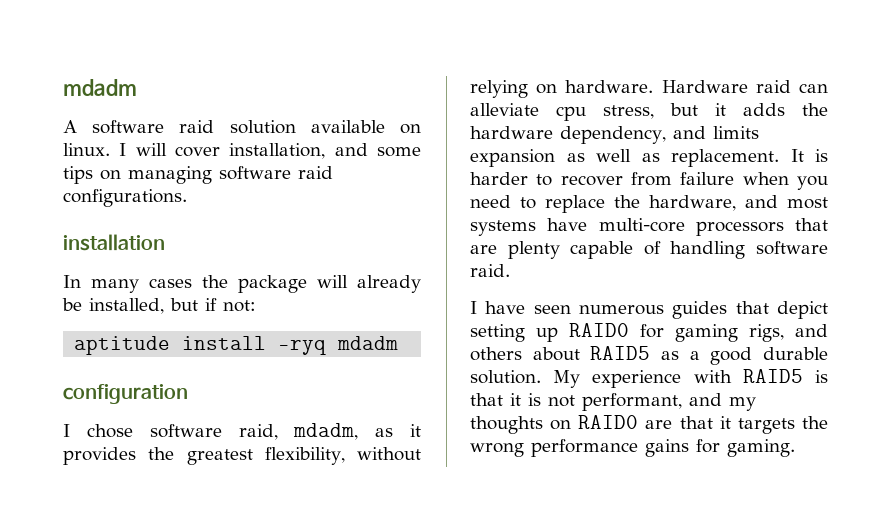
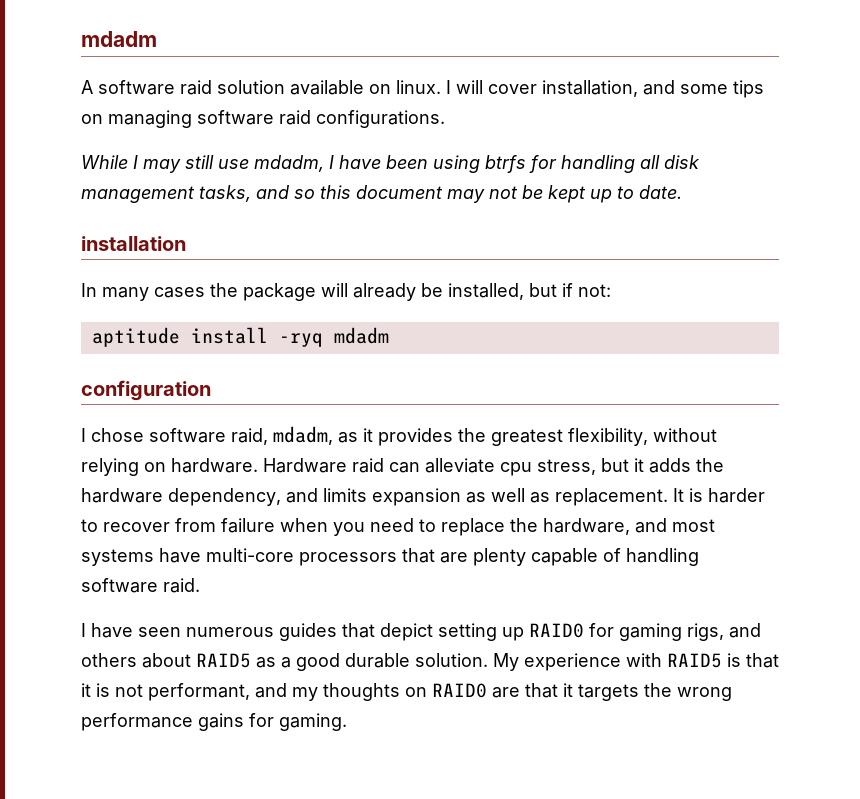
+ While I may still use mdadm, I have been using btrfs for handling all disk management tasks, and so this document may not be kept up to date.

